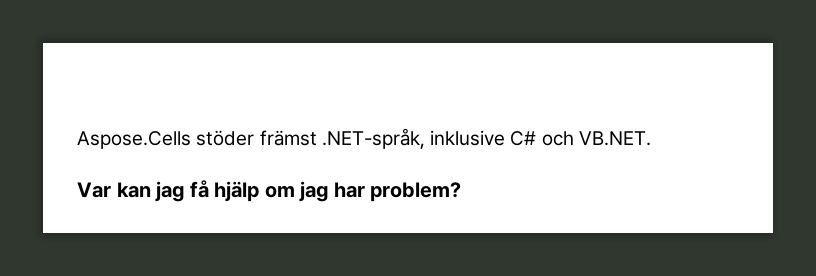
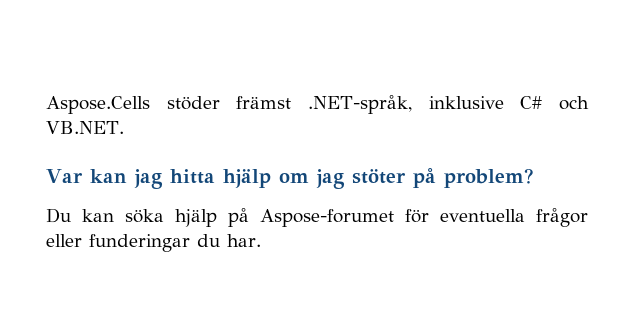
- Var kan jag få hjälp om jag har problem?
+ Var kan jag hitta hjälp om jag stöter på problem?
+ Du kan söka hjälp på Aspose-forumet för eventuella frågor eller funderingar du har.

